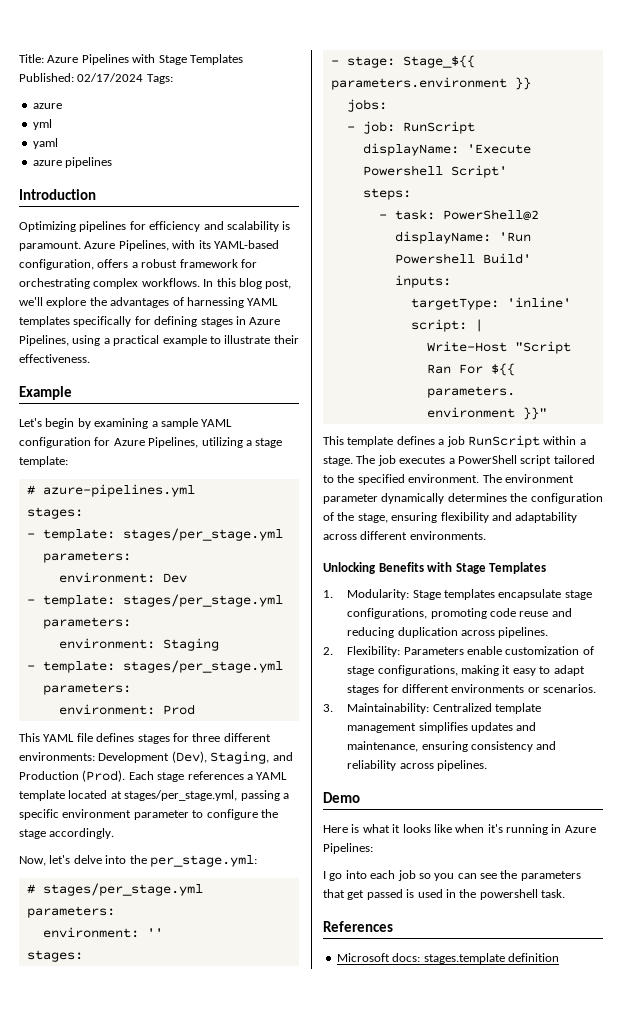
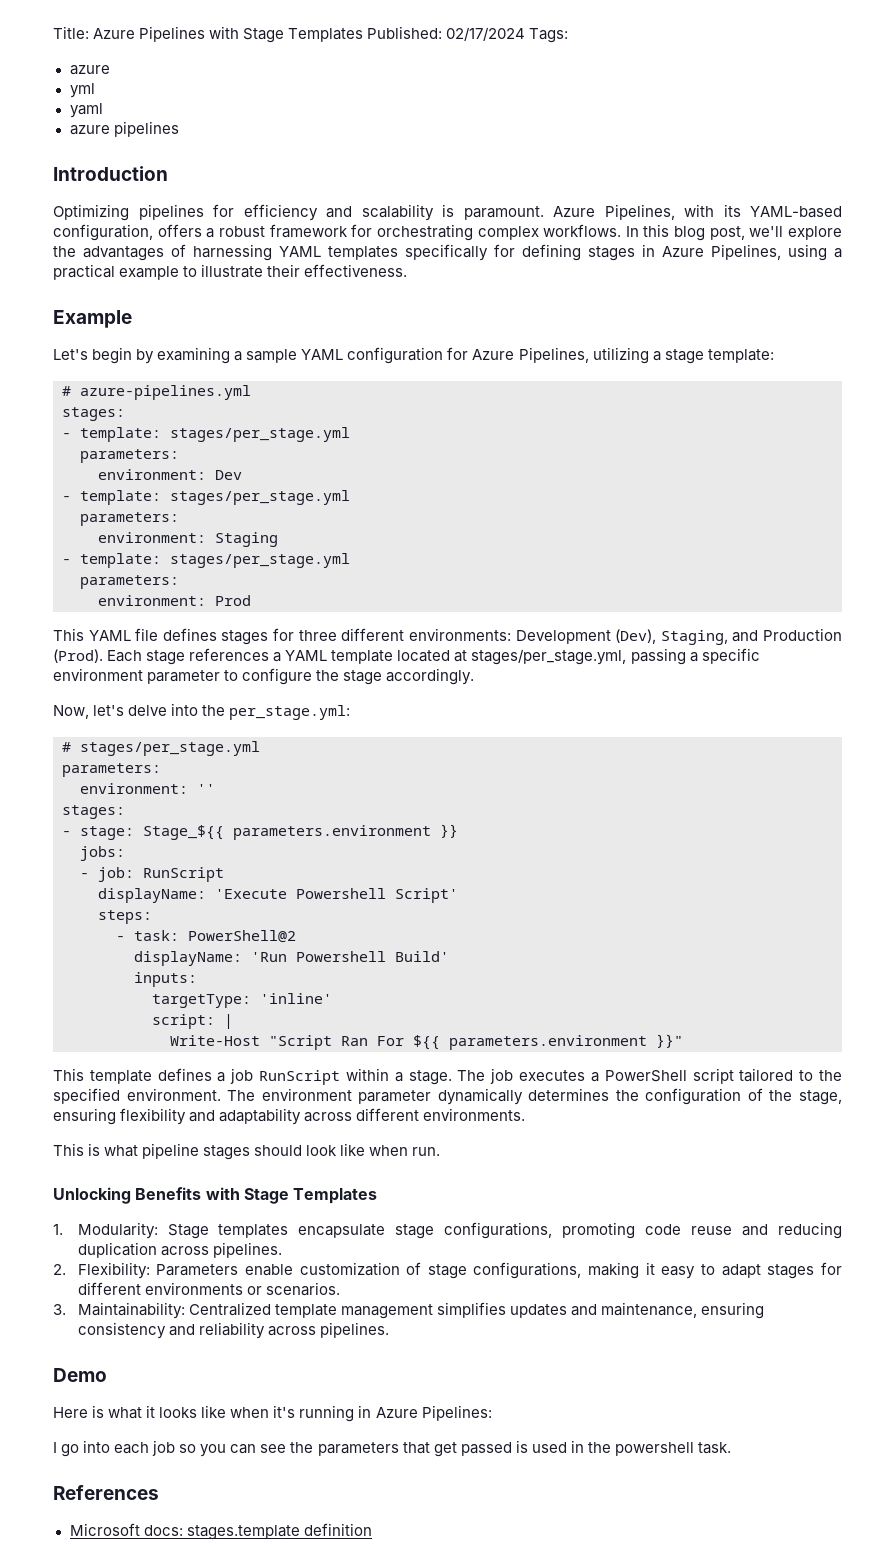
+ This is what pipeline stages should look like when run.

